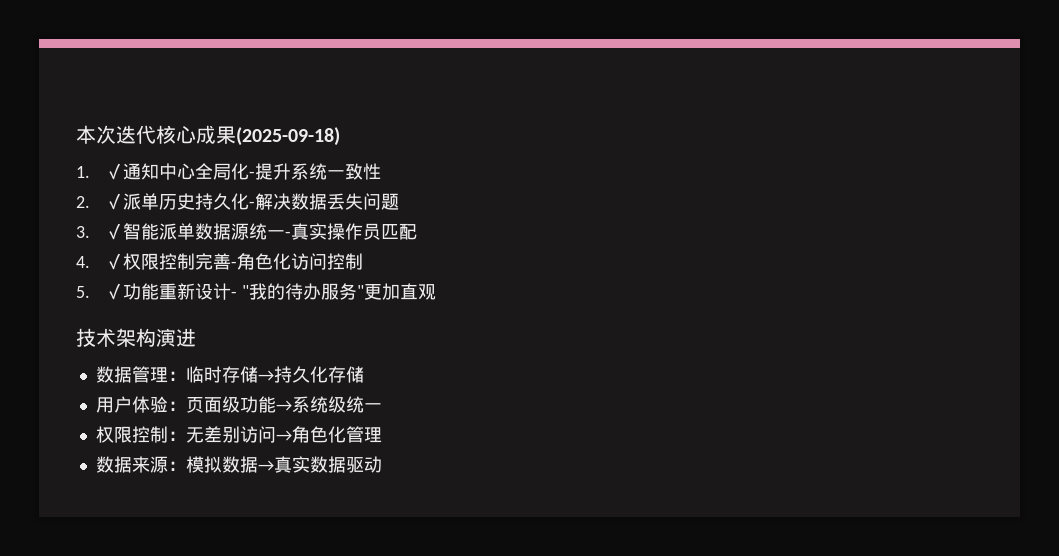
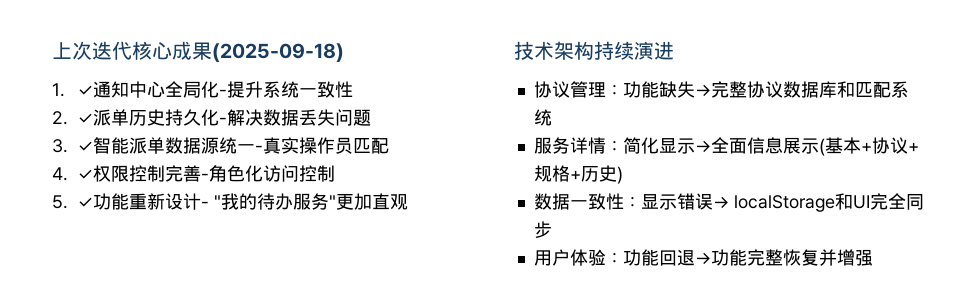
- 本次迭代核心成果(2025-09-18)
+ 上次迭代核心成果(2025-09-18)
- 技术架构演进
+ 技术架构持续演进
- 数据管理：临时存储→持久化存储
- 用户体验：页面级功能→系统级统一
- 权限控制：无差别访问→角色化管理
- 数据来源：模拟数据→真实数据驱动
+ 协议管理：功能缺失→完整协议数据库和匹配系统
+ 服务详情：简化显示→全面信息展示(基本+协议+规格+历史)
+ 数据一致性：显示错误→ localStorage和UI完全同步
+ 用户体验：功能回退→功能完整恢复并增强

